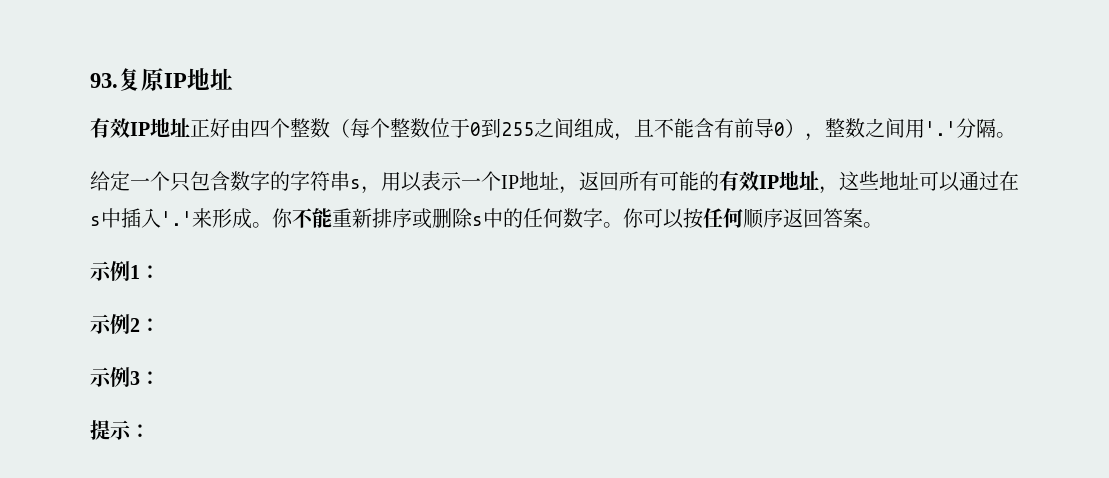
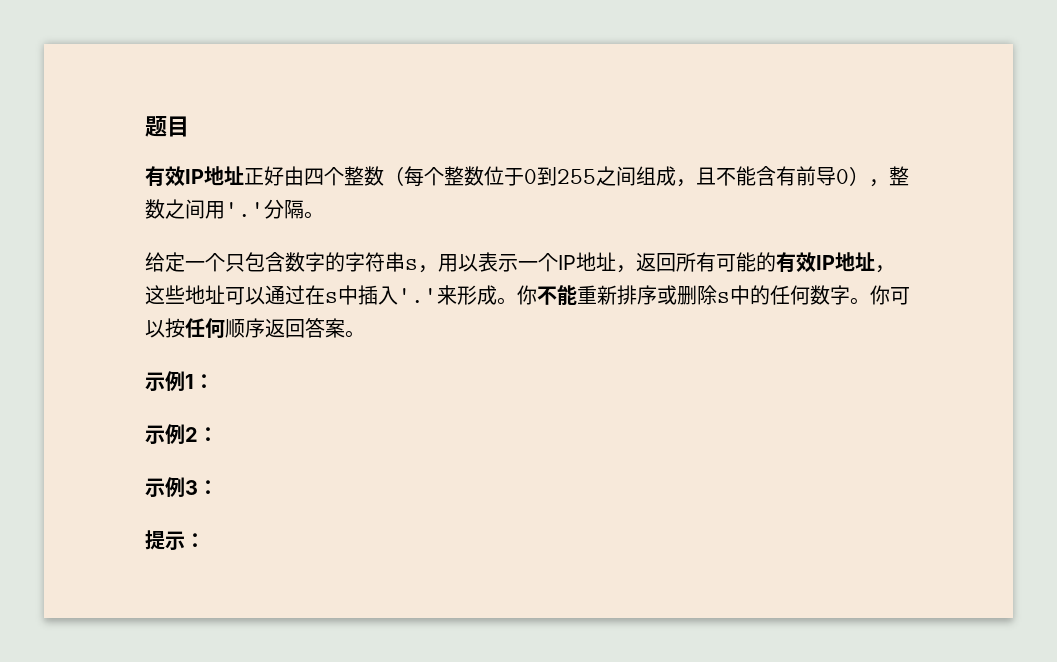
- 93.复原IP地址
+ 题目

